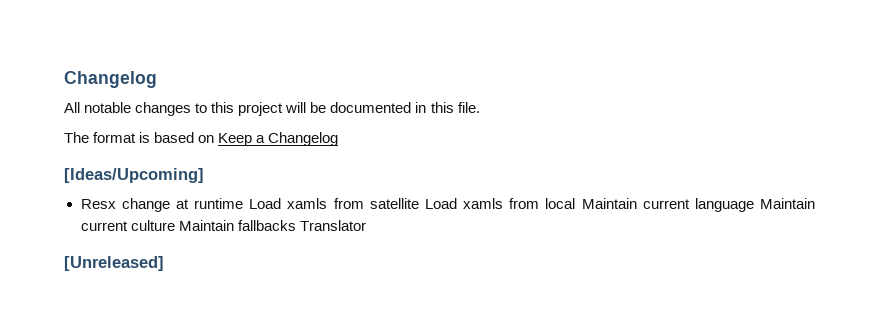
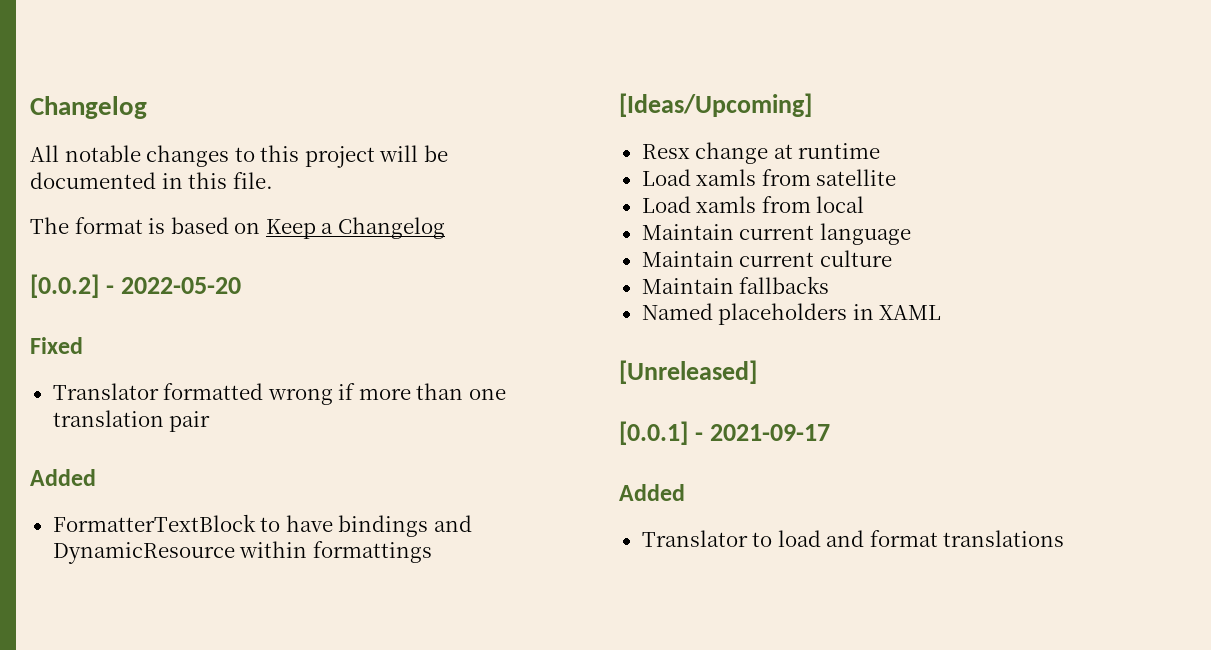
+ [0.0.2] - 2022-05-20
+ Fixed
+ Translator formatted wrong if more than one translation pair
+ Added
+ FormatterTextBlock to have bindings and DynamicResource within formattings
- Resx change at runtime Load xamls from satellite Load xamls from local Maintain current language Maintain current culture Maintain fallbacks Translator
+ Resx change at runtime
+ Load xamls from satellite
+ Load xamls from local
+ Maintain current language
+ Maintain current culture
+ Maintain fallbacks
+ Named placeholders in XAML
  [Unreleased]
+ [0.0.1] - 2021-09-17
+ Added
+ Translator to load and format translations

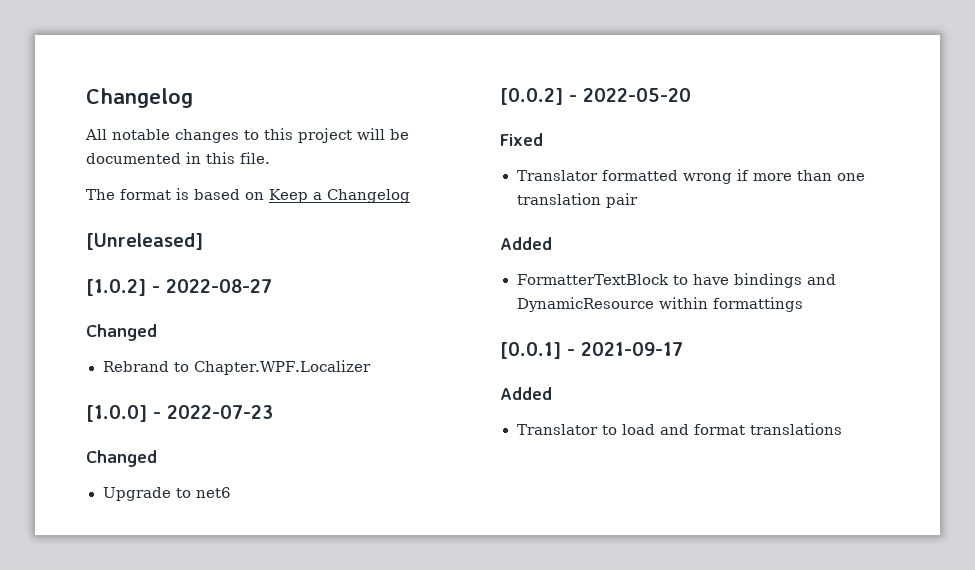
+ [Unreleased]
+ [1.0.2] - 2022-08-27
+ Changed
+ Rebrand to Chapter.WPF.Localizer
+ [1.0.0] - 2022-07-23
+ Changed
+ Upgrade to net6
- [Ideas/Upcoming]
- Resx change at runtime
- Load xamls from satellite
- Load xamls from local
- Maintain current language
- Maintain current culture
- Maintain fallbacks
- Named placeholders in XAML
- [Unreleased]

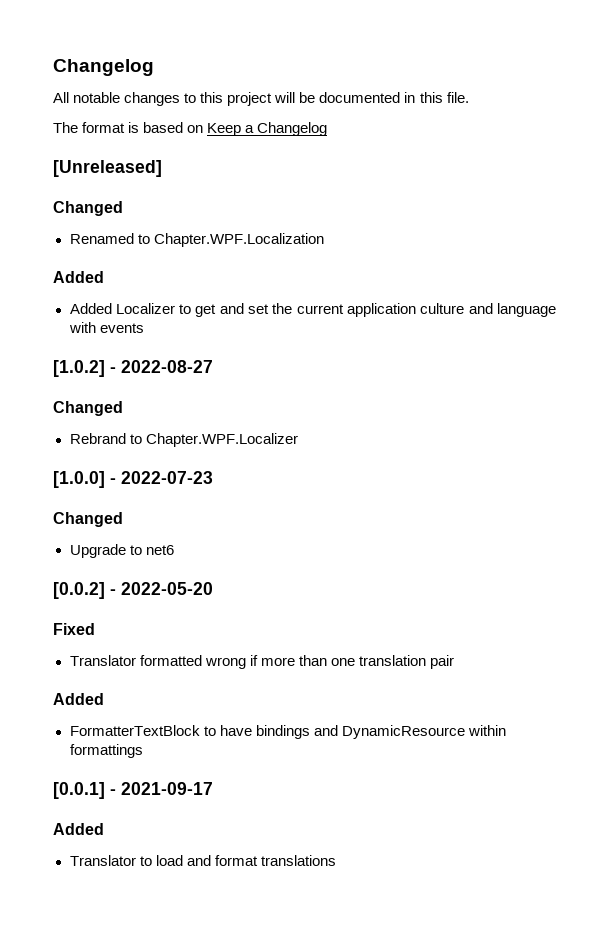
  [Unreleased]
+ Changed
+ Renamed to Chapter.WPF.Localization
+ Added
+ Added Localizer to get and set the current application culture and language with events

